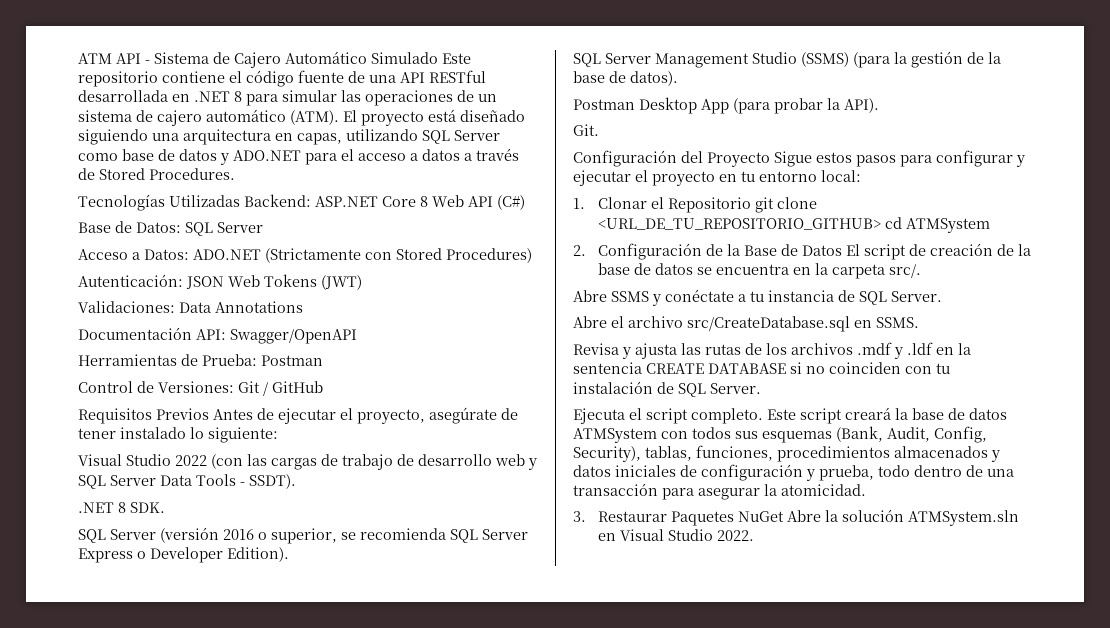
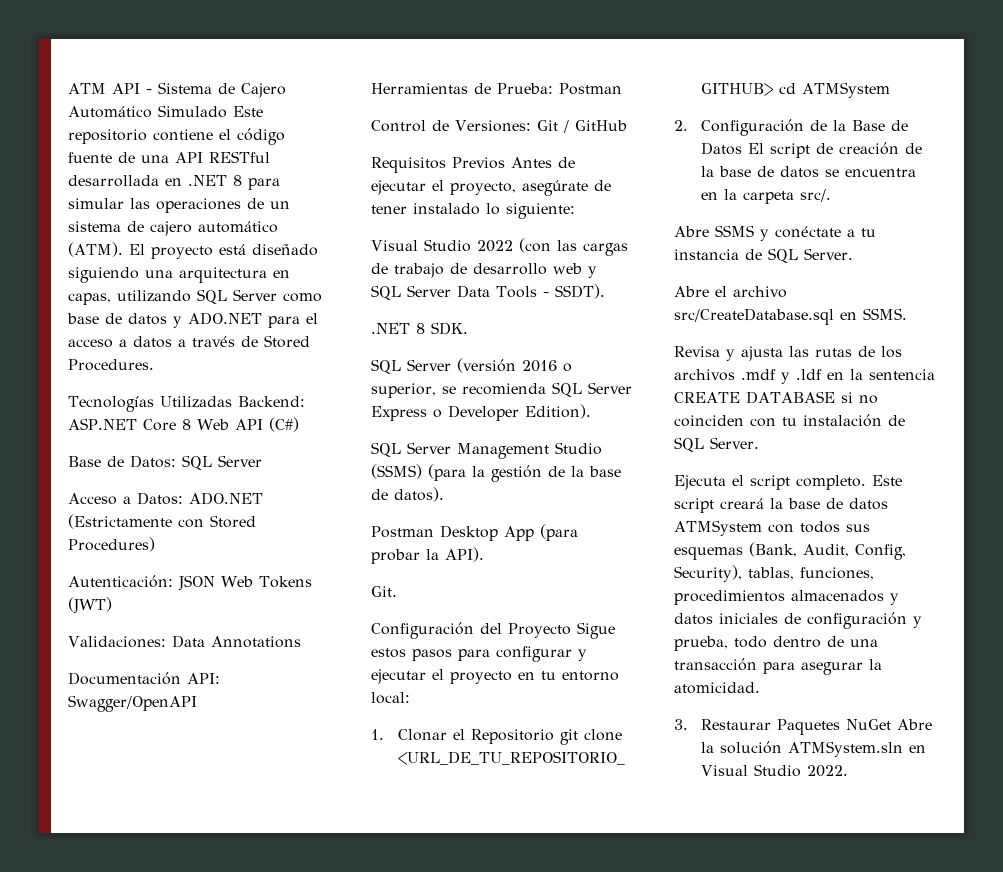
- Acceso a Datos: ADO.NET (Strictamente con Stored Procedures)
+ Acceso a Datos: ADO.NET (Estrictamente con Stored Procedures)

